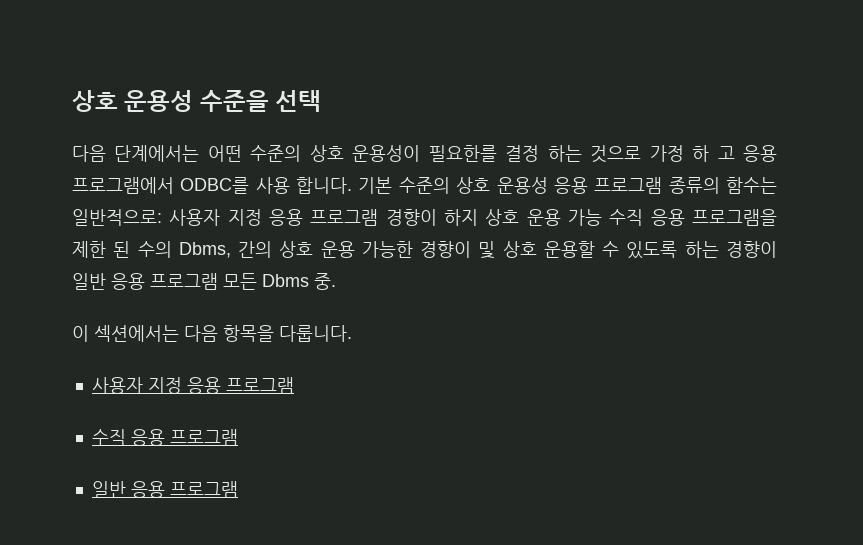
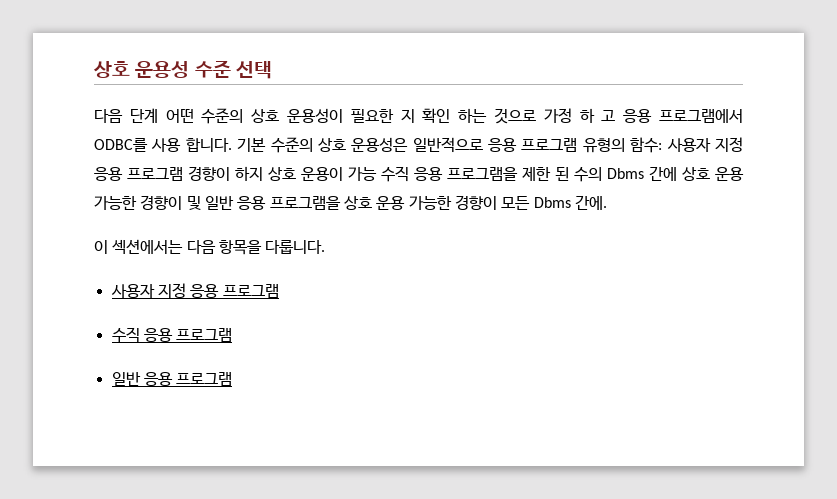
- 상호 운용성 수준을 선택
+ 상호 운용성 수준 선택
- 다음 단계에서는 어떤 수준의 상호 운용성이 필요한를 결정 하는 것으로 가정 하 고 응용 프로그램에서 ODBC를 사용 합니다.
+ 다음 단계 어떤 수준의 상호 운용성이 필요한 지 확인 하는 것으로 가정 하 고 응용 프로그램에서 ODBC를 사용 합니다.
- 기본 수준의 상호 운용성 응용 프로그램 종류의 함수는 일반적으로: 사용자 지정 응용 프로그램 경향이 하지 상호 운용 가능 수직 응용 프로그램을 제한 된 수의 Dbms, 간의 상호 운용 가능한 경향이 및 상호 운용할 수 있도록 하는 경향이 일반 응용 프로그램 모든 Dbms 중.
+ 기본 수준의 상호 운용성은 일반적으로 응용 프로그램 유형의 함수: 사용자 지정 응용 프로그램 경향이 하지 상호 운용이 가능 수직 응용 프로그램을 제한 된 수의 Dbms 간에 상호 운용 가능한 경향이 및 일반 응용 프로그램을 상호 운용 가능한 경향이 모든 Dbms 간에.

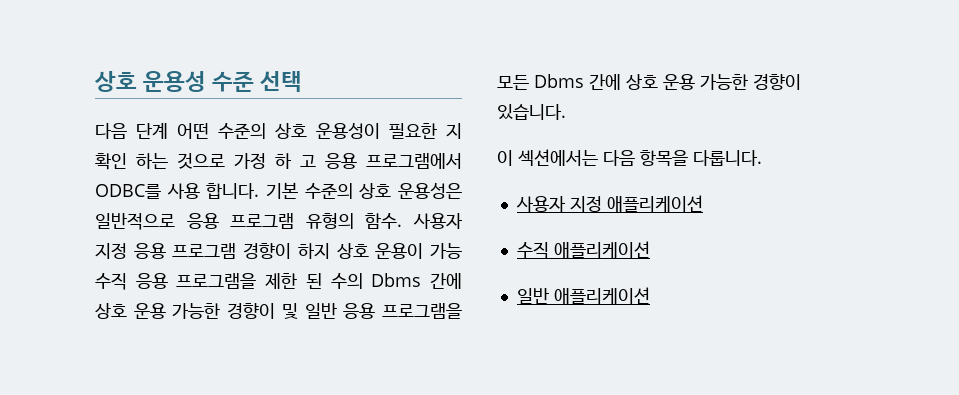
- 기본 수준의 상호 운용성은 일반적으로 응용 프로그램 유형의 함수: 사용자 지정 응용 프로그램 경향이 하지 상호 운용이 가능 수직 응용 프로그램을 제한 된 수의 Dbms 간에 상호 운용 가능한 경향이 및 일반 응용 프로그램을 상호 운용 가능한 경향이 모든 Dbms 간에.
+ 기본 수준의 상호 운용성은 일반적으로 응용 프로그램 유형의 함수. 사용자 지정 응용 프로그램 경향이 하지 상호 운용이 가능 수직 응용 프로그램을 제한 된 수의 Dbms 간에 상호 운용 가능한 경향이 및 일반 응용 프로그램을 모든 Dbms 간에 상호 운용 가능한 경향이 있습니다.
  이 섹션에서는 다음 항목을 다룹니다.
- 사용자 지정 응용 프로그램
- 수직 응용 프로그램
- 일반 응용 프로그램
+ 사용자 지정 애플리케이션
+ 수직 애플리케이션
+ 일반 애플리케이션

